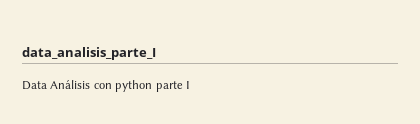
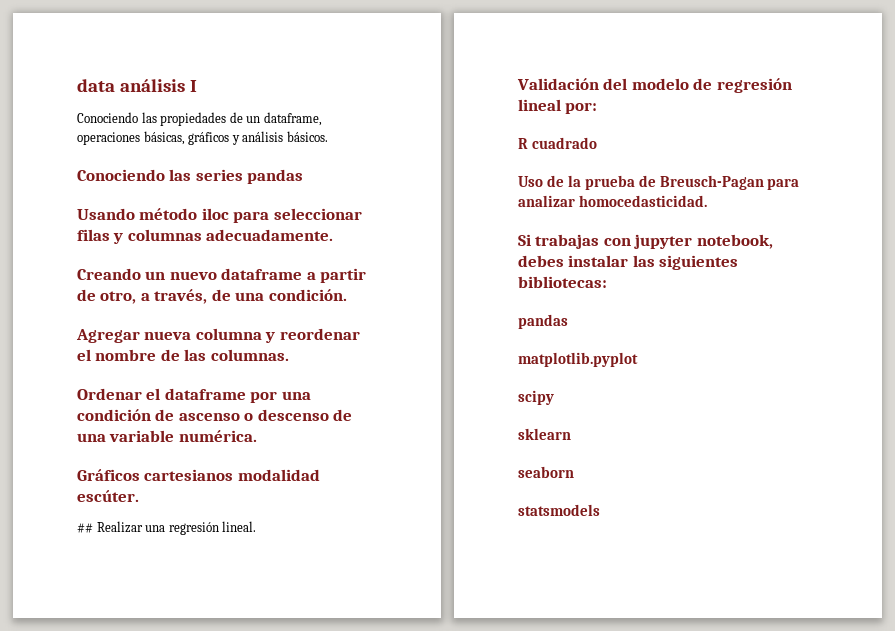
- data_analisis_parte_I
- Data Análisis con python parte I
+ data análisis I
+ Conociendo las propiedades de un dataframe, operaciones básicas, gráficos y análisis básicos.
+ Conociendo las series pandas
+ Usando método iloc para seleccionar filas y columnas adecuadamente.
+ Creando un nuevo dataframe a partir de otro, a través, de una condición.
+ Agregar nueva columna y reordenar el nombre de las columnas.
+ Ordenar el dataframe por una condición de ascenso o descenso de una variable numérica.
+ Gráficos cartesianos modalidad escúter.
+ ## Realizar una regresión lineal.
+ Validación del modelo de regresión lineal por:
+ R cuadrado
+ Uso de la prueba de Breusch-Pagan para analizar homocedasticidad.
+ Si trabajas con jupyter notebook, debes instalar las siguientes bibliotecas:
+ pandas
+ matplotlib.pyplot
+ scipy
+ sklearn
+ seaborn
+ statsmodels

